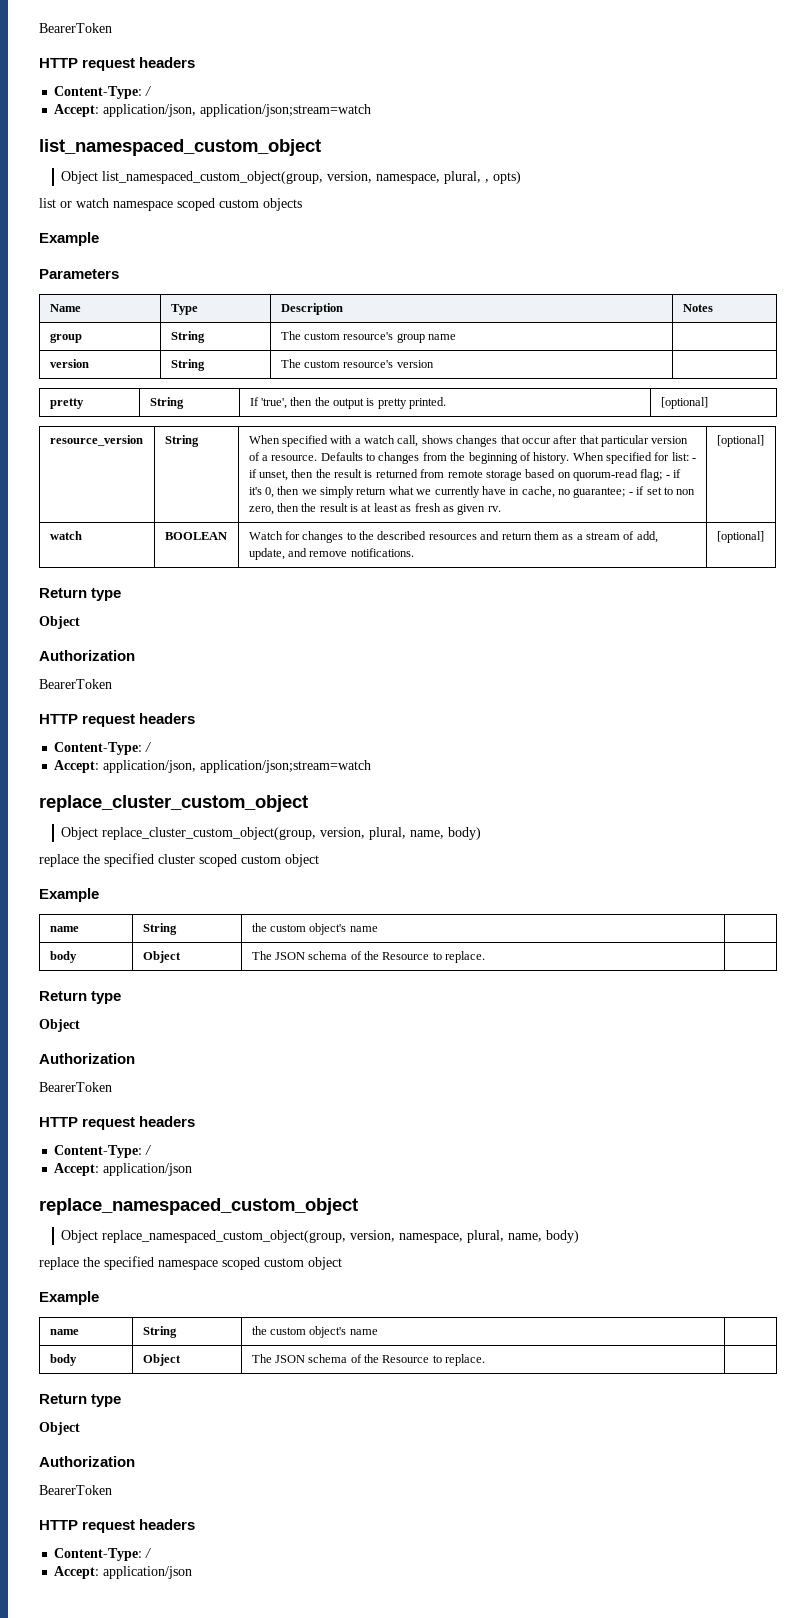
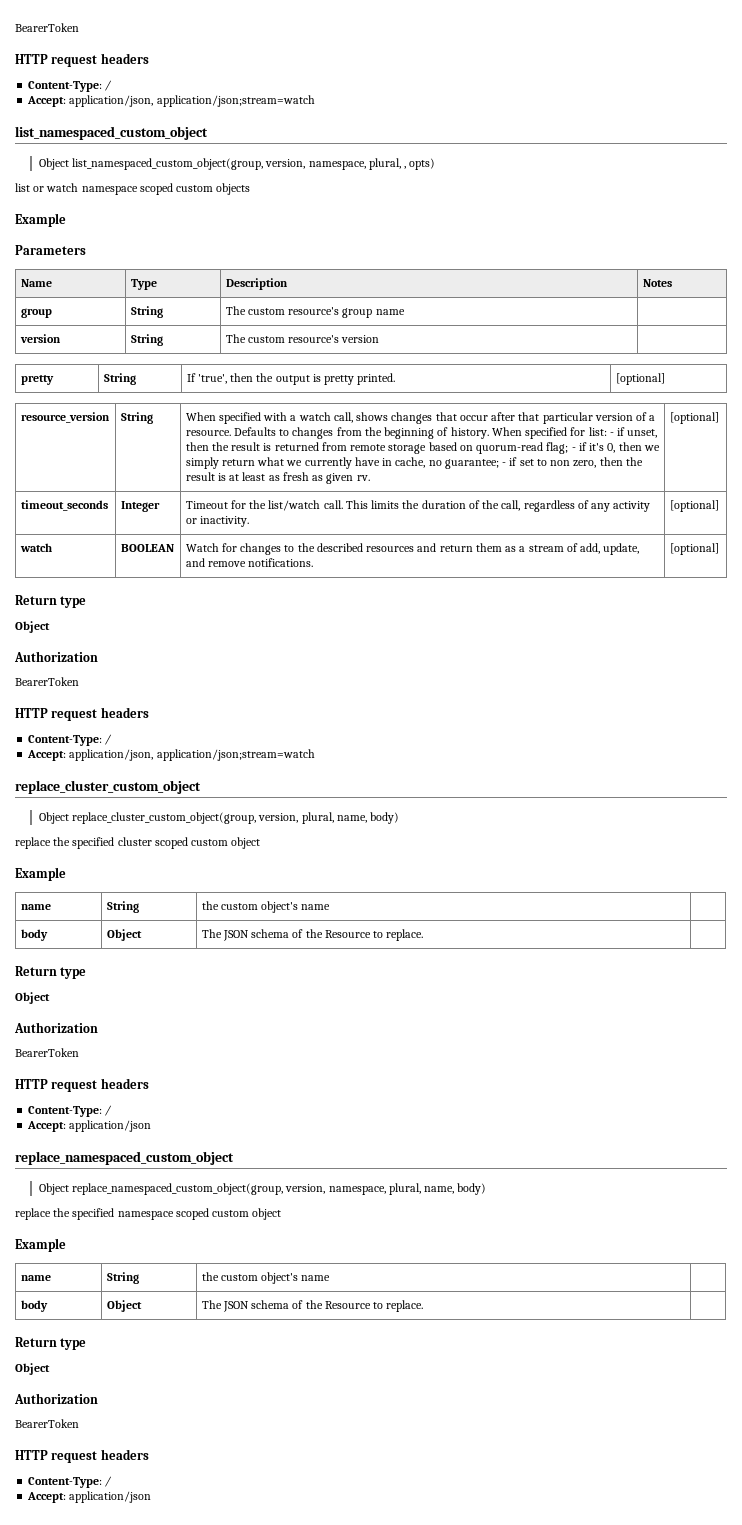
+ timeout_seconds | Integer | Timeout for the list/watch call. This limits the duration of the call, regardless of any activity or inactivity. | [optional]

